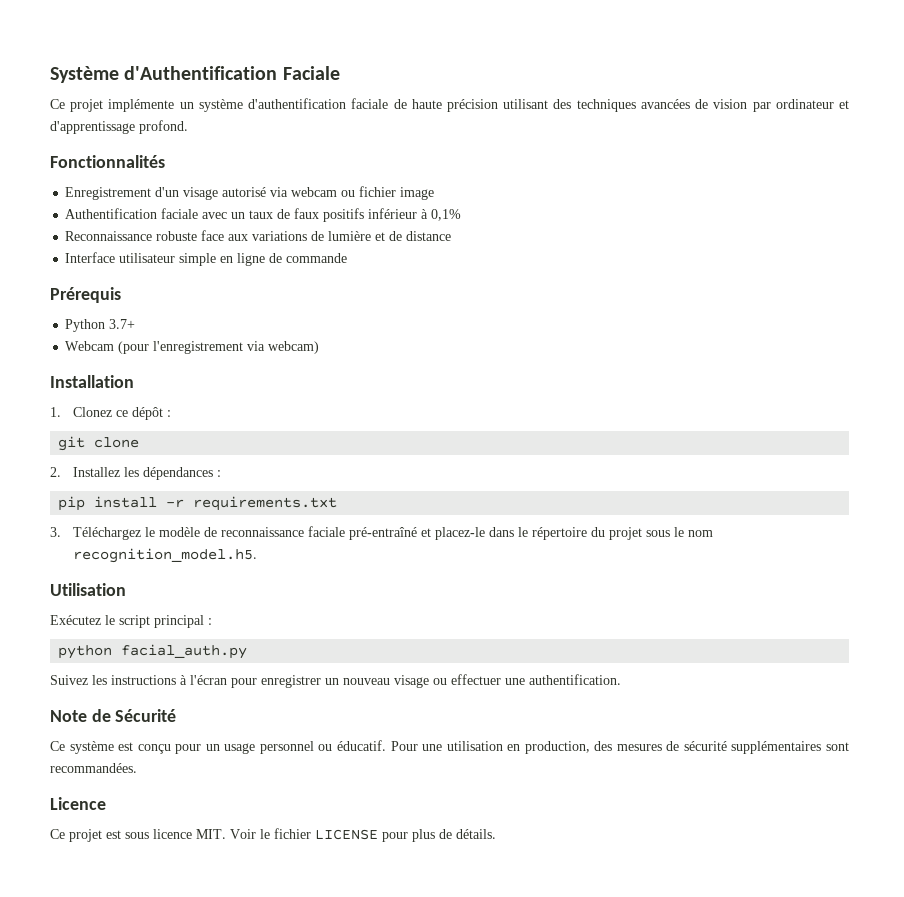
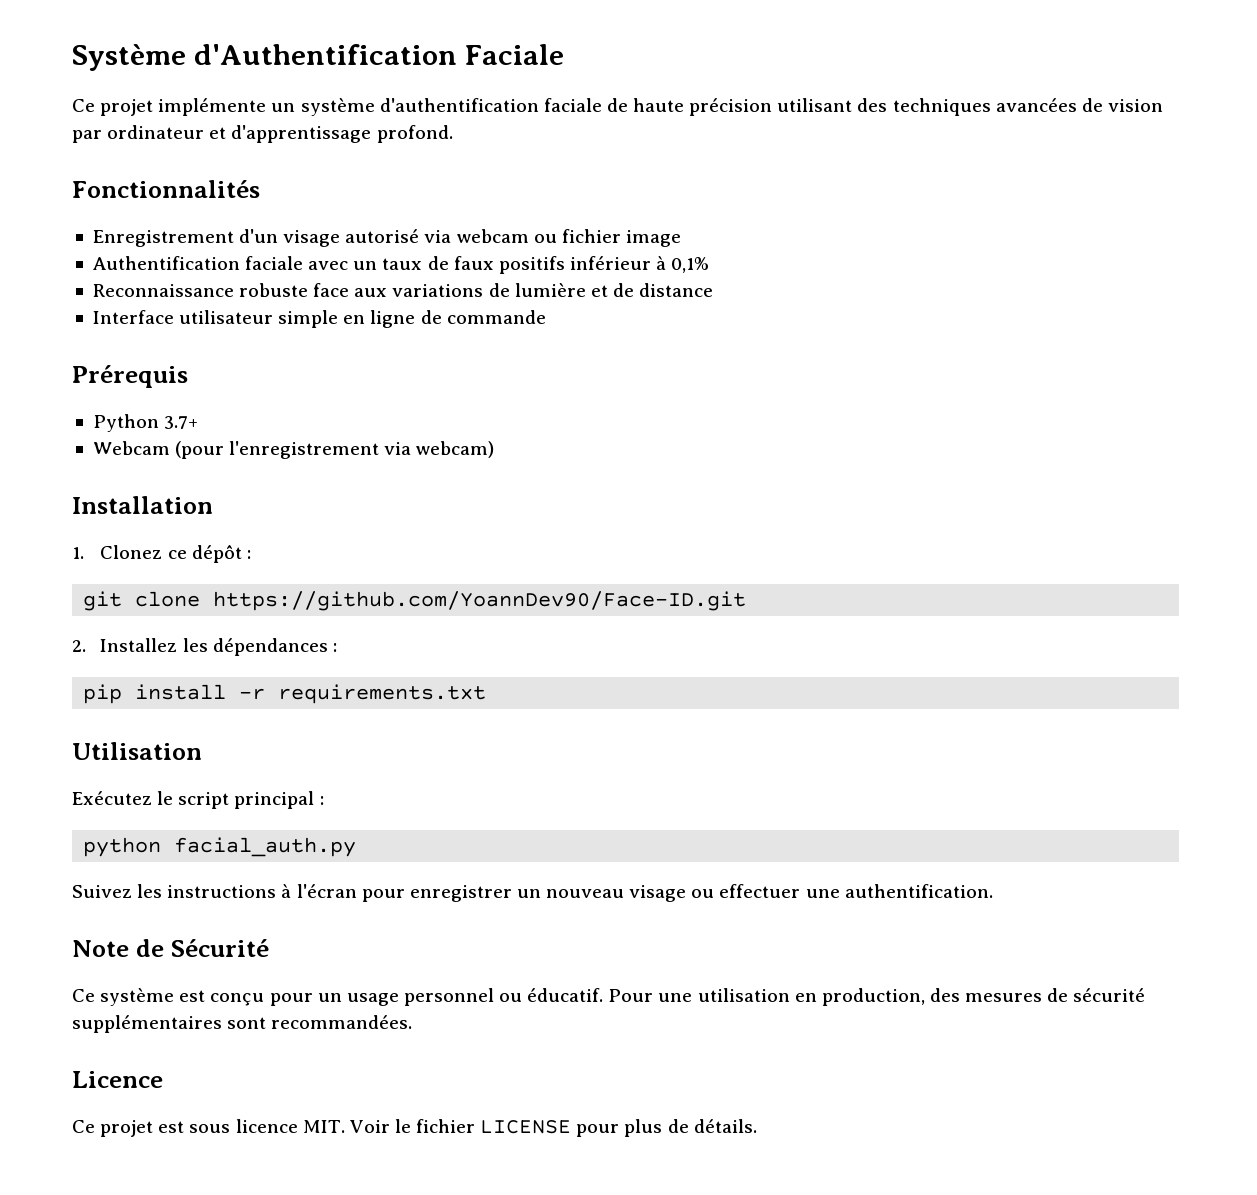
- git clone
+ git clone https://github.com/YoannDev90/Face-ID.git
- 3. Téléchargez le modèle de reconnaissance faciale pré-entraîné et placez-le dans le répertoire du projet sous le nom recognition_model.h5.

